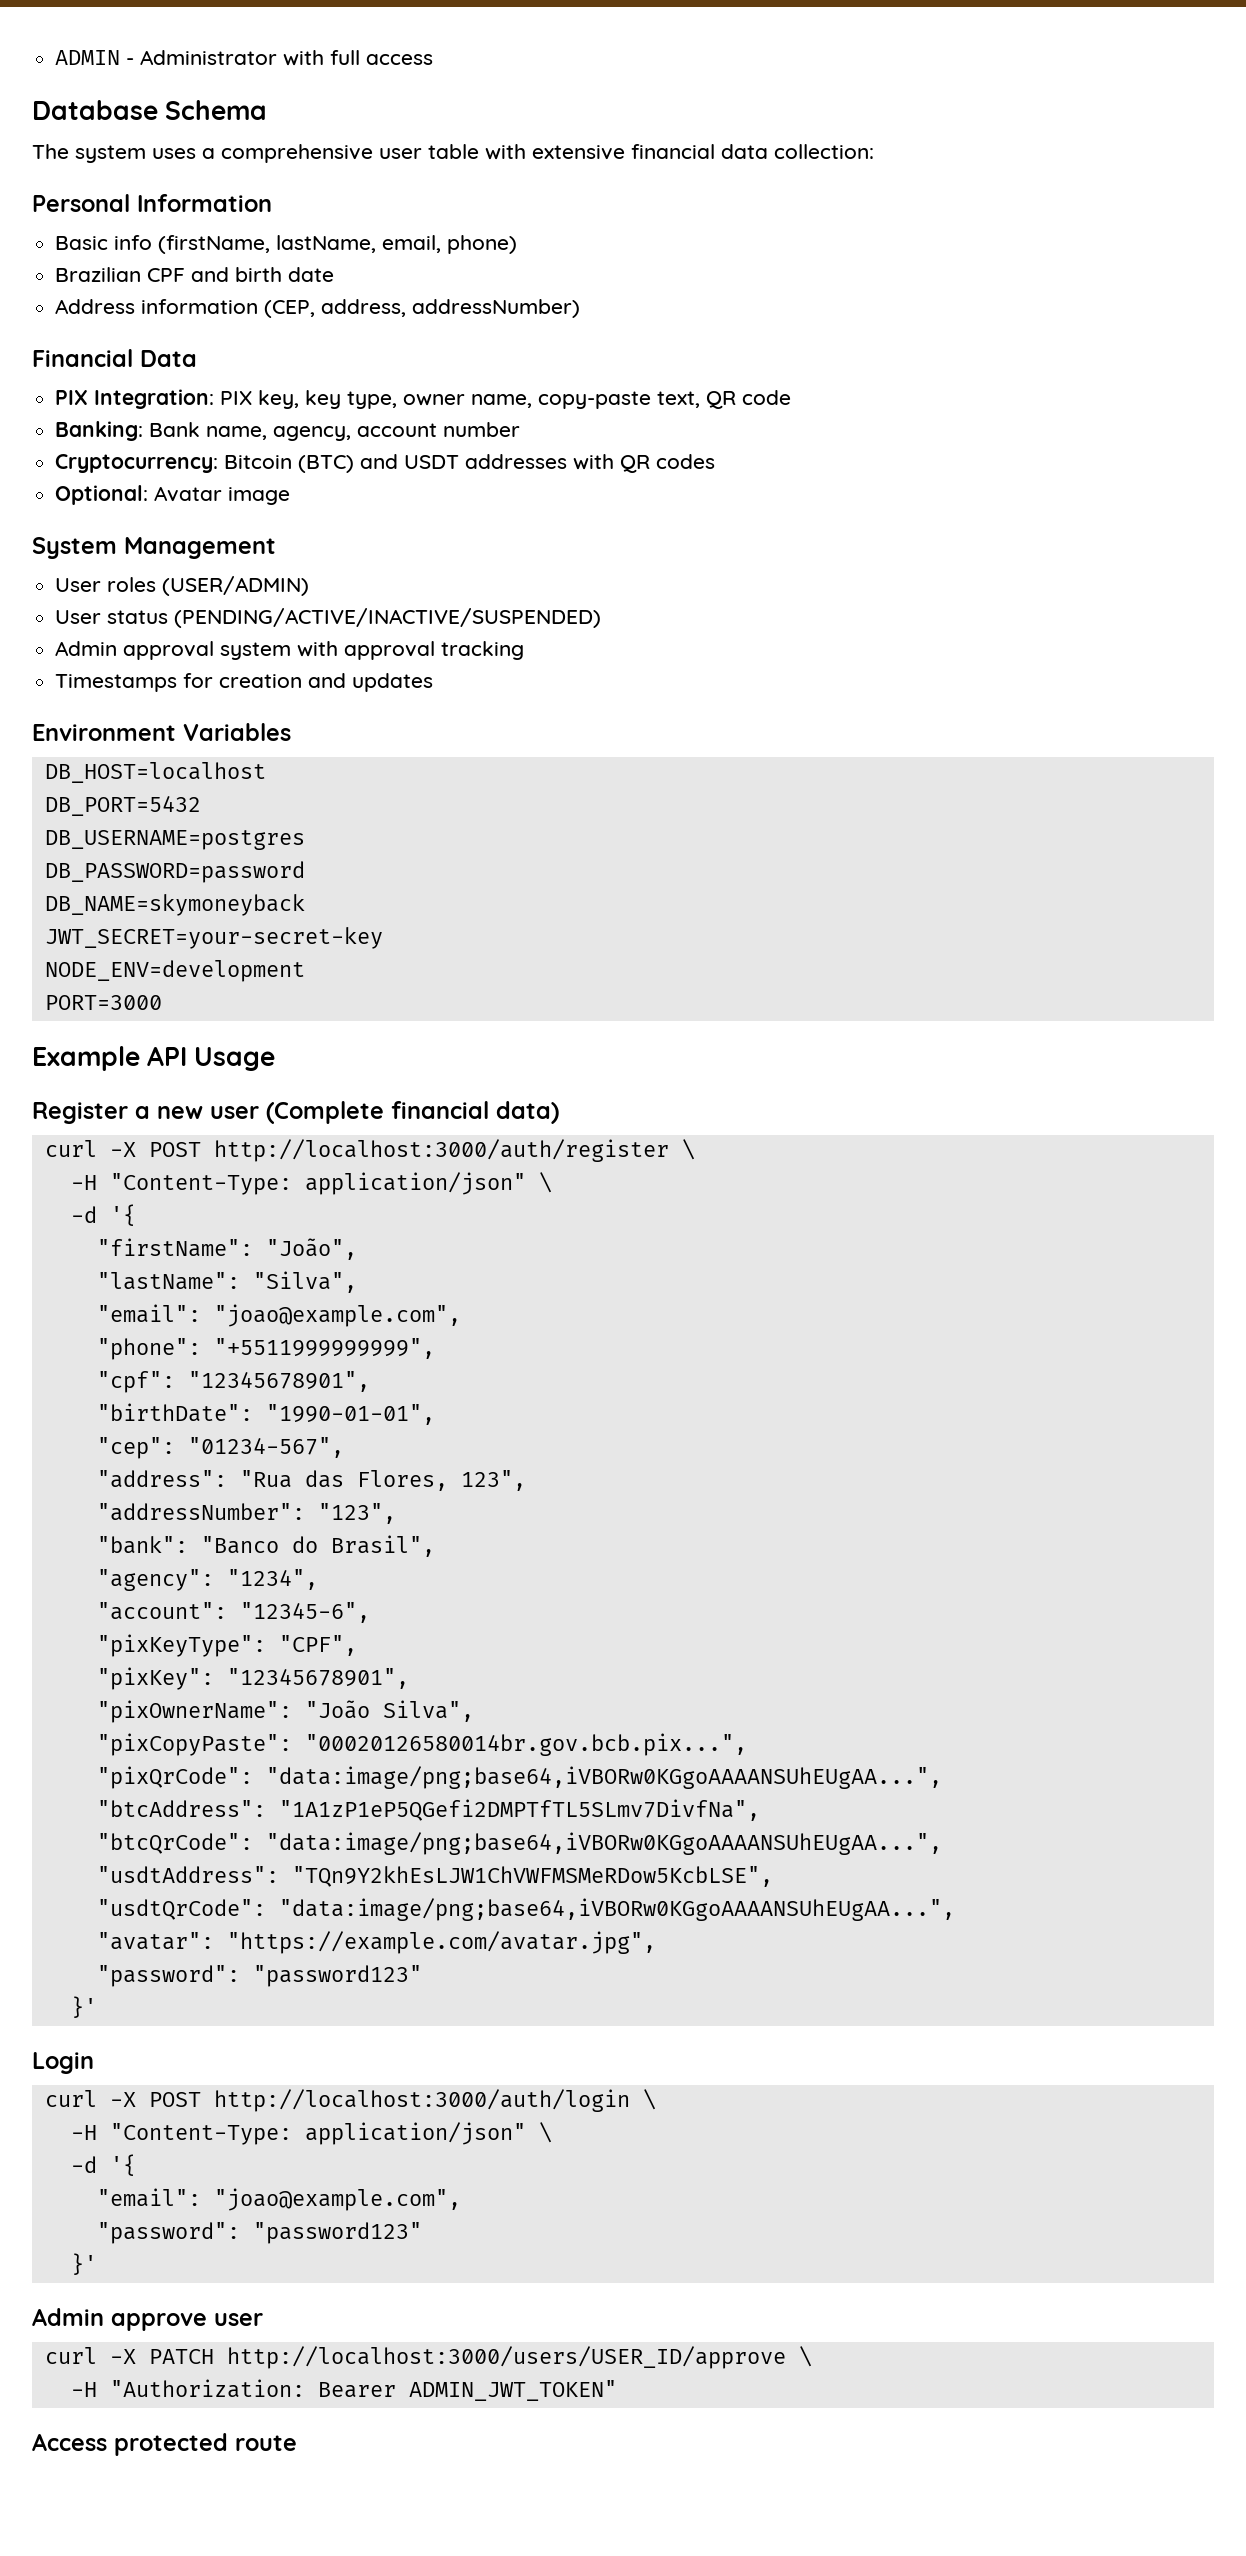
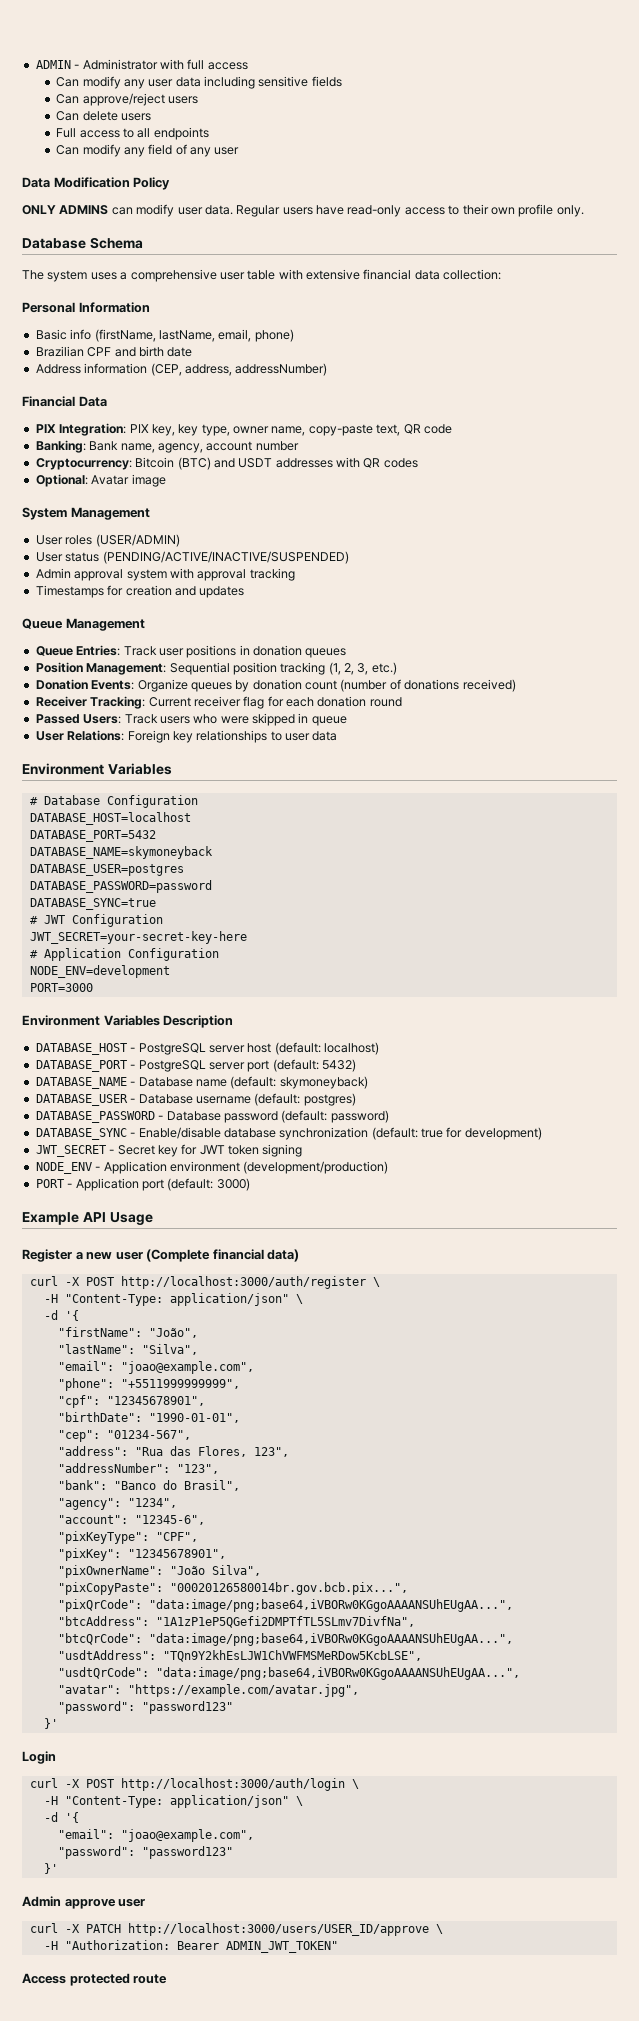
+ Can modify any user data including sensitive fields
+ Can approve/reject users
+ Can delete users
+ Full access to all endpoints
+ Can modify any field of any user
+ Data Modification Policy
+ ONLY ADMINS can modify user data. Regular users have read-only access to their own profile only.
+ Queue Management
+ Queue Entries: Track user positions in donation queues
+ Position Management: Sequential position tracking (1, 2, 3, etc.)
+ Donation Events: Organize queues by donation count (number of donations received)
+ Receiver Tracking: Current receiver flag for each donation round
+ Passed Users: Track users who were skipped in queue
+ User Relations: Foreign key relationships to user data
  Environment Variables
- DB_HOST=localhost
- DB_PORT=5432
- DB_USERNAME=postgres
- DB_PASSWORD=password
- DB_NAME=skymoneyback
- JWT_SECRET=your-secret-key
+ # Database Configuration
+ DATABASE_HOST=localhost
+ DATABASE_PORT=5432
+ DATABASE_NAME=skymoneyback
+ DATABASE_USER=postgres
+ DATABASE_PASSWORD=password
+ DATABASE_SYNC=true
+ # JWT Configuration
+ JWT_SECRET=your-secret-key-here
+ # Application Configuration
  NODE_ENV=development
  PORT=3000
+ Environment Variables Description
+ DATABASE_HOST - PostgreSQL server host (default: localhost)
+ DATABASE_PORT - PostgreSQL server port (default: 5432)
+ DATABASE_NAME - Database name (default: skymoneyback)
+ DATABASE_USER - Database username (default: postgres)
+ DATABASE_PASSWORD - Database password (default: password)
+ DATABASE_SYNC - Enable/disable database synchronization (default: true for development)
+ JWT_SECRET - Secret key for JWT token signing
+ NODE_ENV - Application environment (development/production)
+ PORT - Application port (default: 3000)

